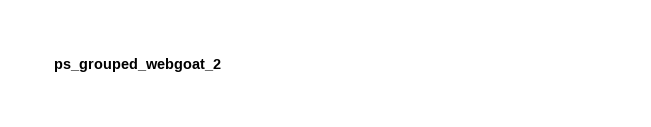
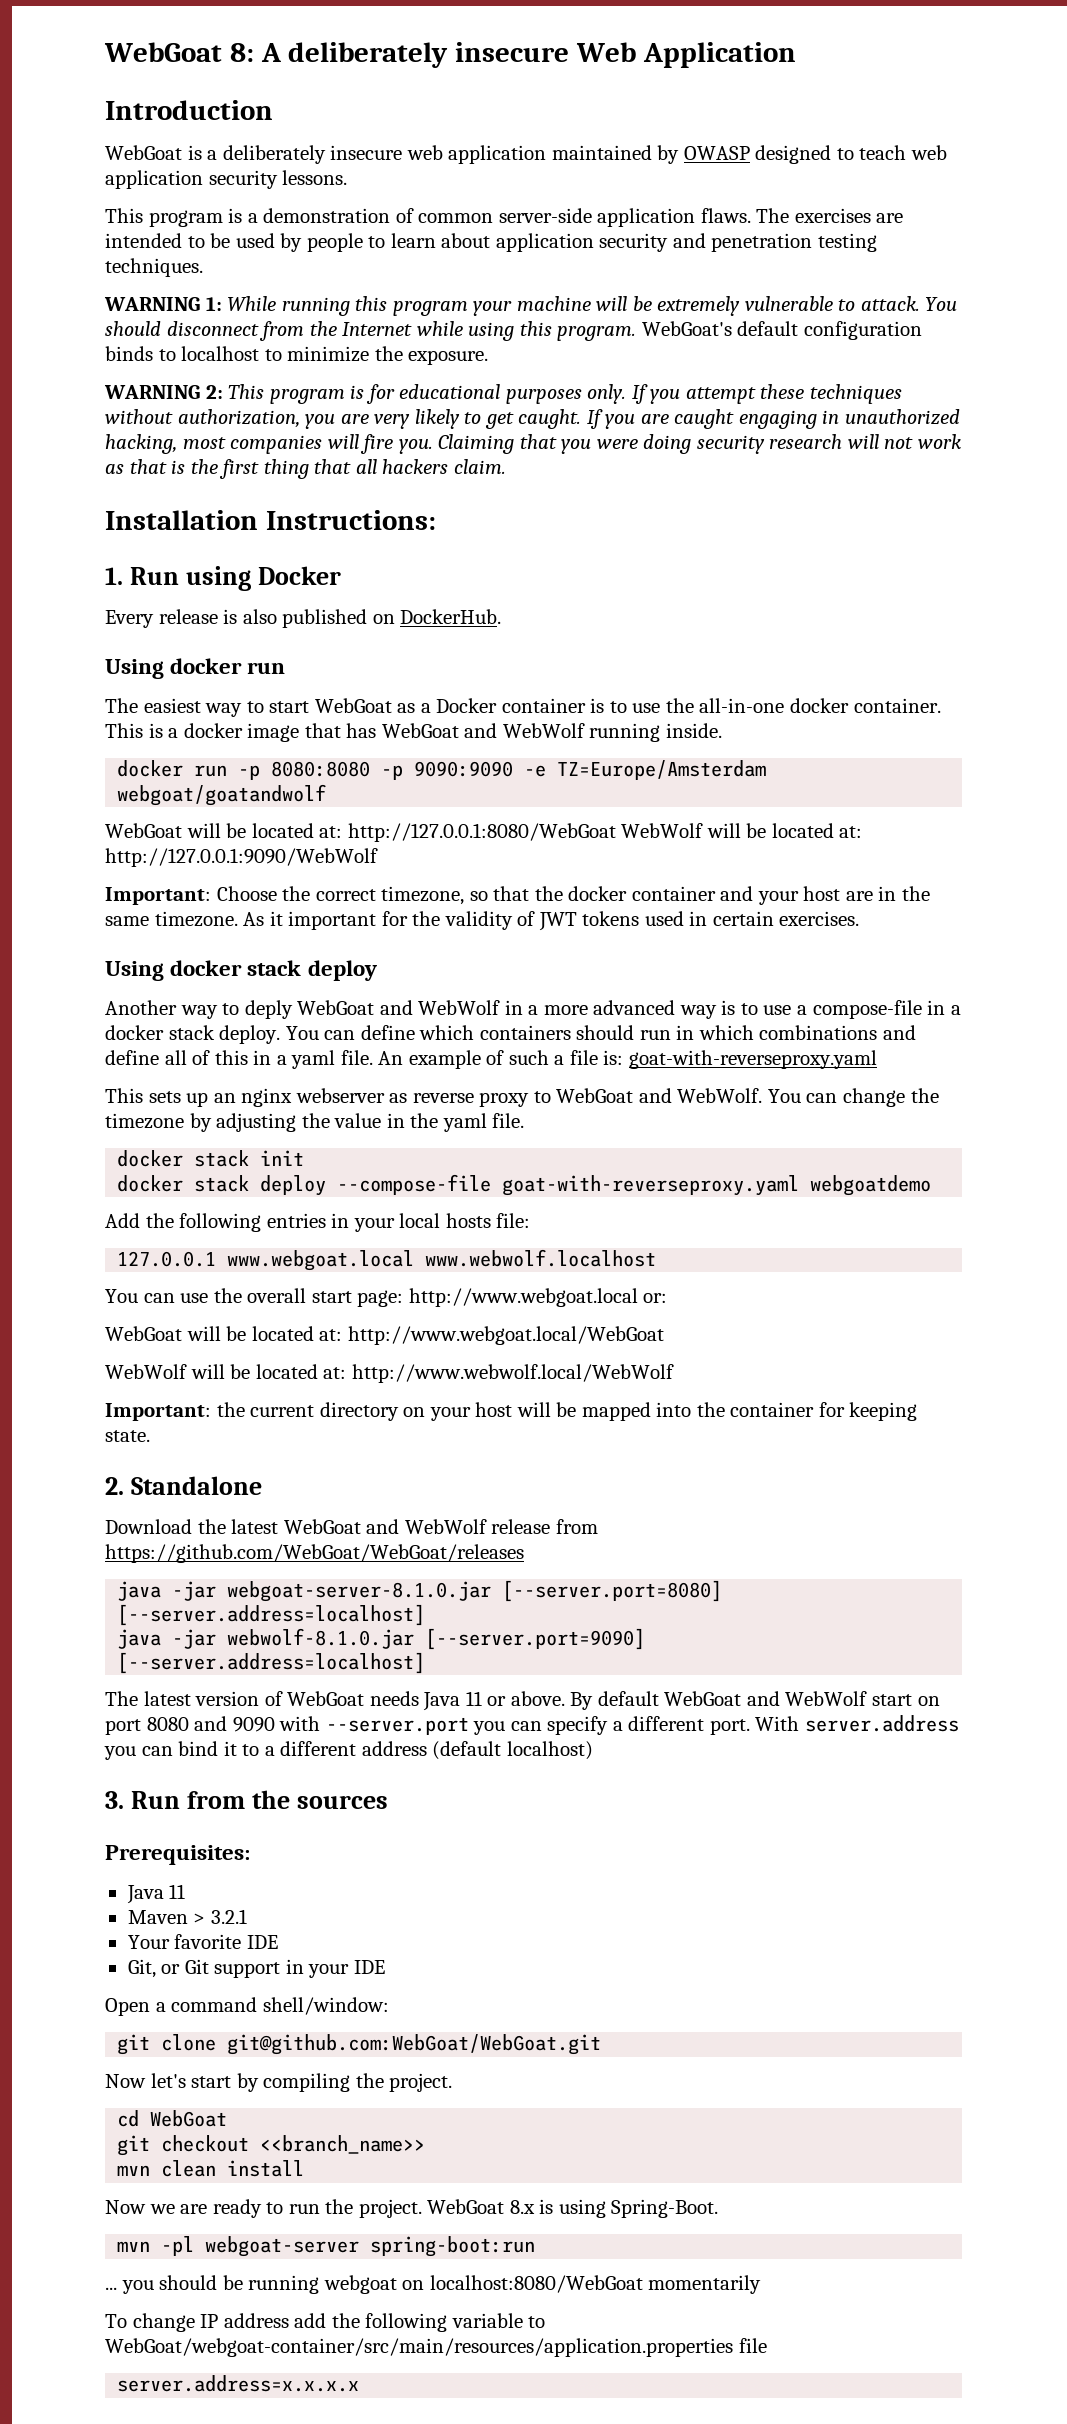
- ps_grouped_webgoat_2
+ WebGoat 8: A deliberately insecure Web Application
+ Introduction
+ WebGoat is a deliberately insecure web application maintained by OWASP designed to teach web application security lessons.
+ This program is a demonstration of common server-side application flaws. The exercises are intended to be used by people to learn about application security and penetration testing techniques.
+ WARNING 1: While running this program your machine will be extremely vulnerable to attack. You should disconnect from the Internet while using this program. WebGoat's default configuration binds to localhost to minimize the exposure.
+ WARNING 2: This program is for educational purposes only. If you attempt these techniques without authorization, you are very likely to get caught. If you are caught engaging in unauthorized hacking, most companies will fire you. Claiming that you were doing security research will not work as that is the first thing that all hackers claim.
+ Installation Instructions:
+ 1. Run using Docker
+ Every release is also published on DockerHub.
+ Using docker run
+ The easiest way to start WebGoat as a Docker container is to use the all-in-one docker container. This is a docker image that has WebGoat and WebWolf running inside.
+ docker run -p 8080:8080 -p 9090:9090 -e TZ=Europe/Amsterdam webgoat/goatandwolf
+ WebGoat will be located at: http://127.0.0.1:8080/WebGoat WebWolf will be located at: http://127.0.0.1:9090/WebWolf
+ Important: Choose the correct timezone, so that the docker container and your host are in the same timezone. As it important for the validity of JWT tokens used in certain exercises.
+ Using docker stack deploy
+ Another way to deply WebGoat and WebWolf in a more advanced way is to use a compose-file in a docker stack deploy. You can define which containers should run in which combinations and define all of this in a yaml file. An example of such a file is: goat-with-reverseproxy.yaml
+ This sets up an nginx webserver as reverse proxy to WebGoat and WebWolf. You can change the timezone by adjusting the value in the yaml file.
+ docker stack init
+ docker stack deploy --compose-file goat-with-reverseproxy.yaml webgoatdemo
+ Add the following entries in your local hosts file:
+ 127.0.0.1 www.webgoat.local www.webwolf.localhost
+ You can use the overall start page: http://www.webgoat.local or:
+ WebGoat will be located at: http://www.webgoat.local/WebGoat
+ WebWolf will be located at: http://www.webwolf.local/WebWolf
+ Important: the current directory on your host will be mapped into the container for keeping state.
+ 2. Standalone
+ Download the latest WebGoat and WebWolf release from https://github.com/WebGoat/WebGoat/releases
+ java -jar webgoat-server-8.1.0.jar [--server.port=8080] [--server.address=localhost]
+ java -jar webwolf-8.1.0.jar [--server.port=9090] [--server.address=localhost]
+ The latest version of WebGoat needs Java 11 or above. By default WebGoat and WebWolf start on port 8080 and 9090 with --server.port you can specify a different port. With server.address you can bind it to a different address (default localhost)
+ 3. Run from the sources
+ Prerequisites:
+ Java 11
+ Maven > 3.2.1
+ Your favorite IDE
+ Git, or Git support in your IDE
+ Open a command shell/window:
+ git clone git@github.com:WebGoat/WebGoat.git
+ Now let's start by compiling the project.
+ cd WebGoat
+ git checkout <<branch_name>>
+ mvn clean install
+ Now we are ready to run the project. WebGoat 8.x is using Spring-Boot.
+ mvn -pl webgoat-server spring-boot:run
+ ... you should be running webgoat on localhost:8080/WebGoat momentarily
+ To change IP address add the following variable to WebGoat/webgoat-container/src/main/resources/application.properties file
+ server.address=x.x.x.x

